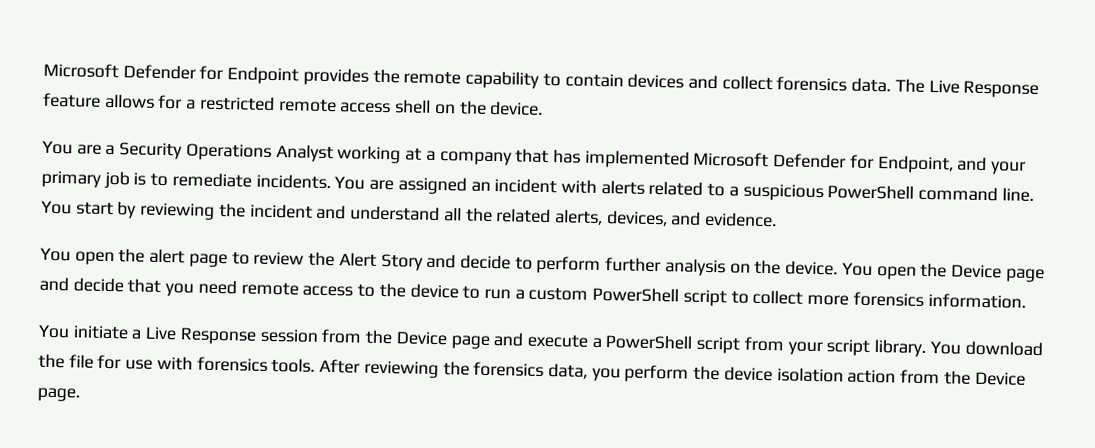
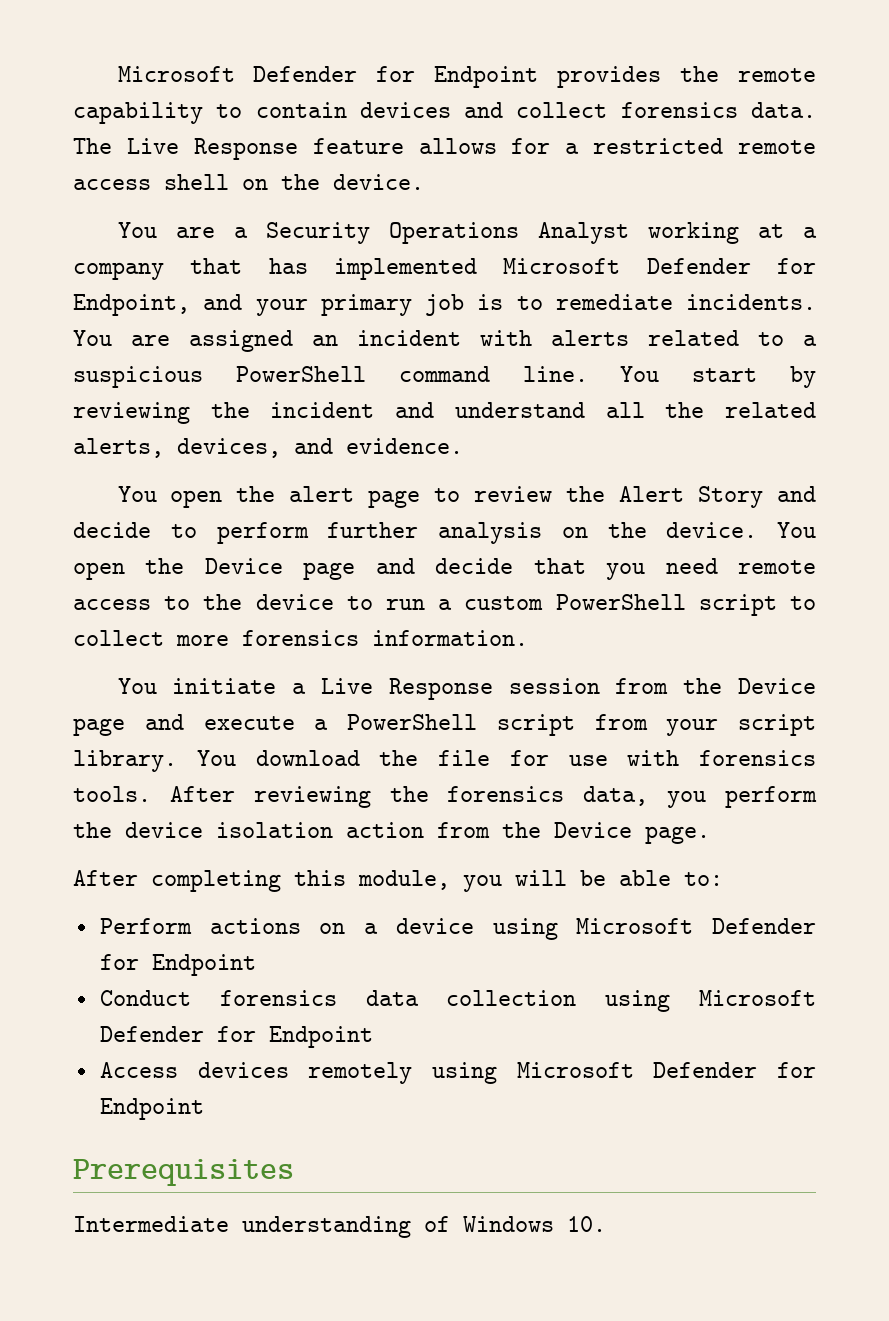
+ After completing this module, you will be able to:
+ Perform actions on a device using Microsoft Defender for Endpoint
+ Conduct forensics data collection using Microsoft Defender for Endpoint
+ Access devices remotely using Microsoft Defender for Endpoint
+ Prerequisites
+ Intermediate understanding of Windows 10.

